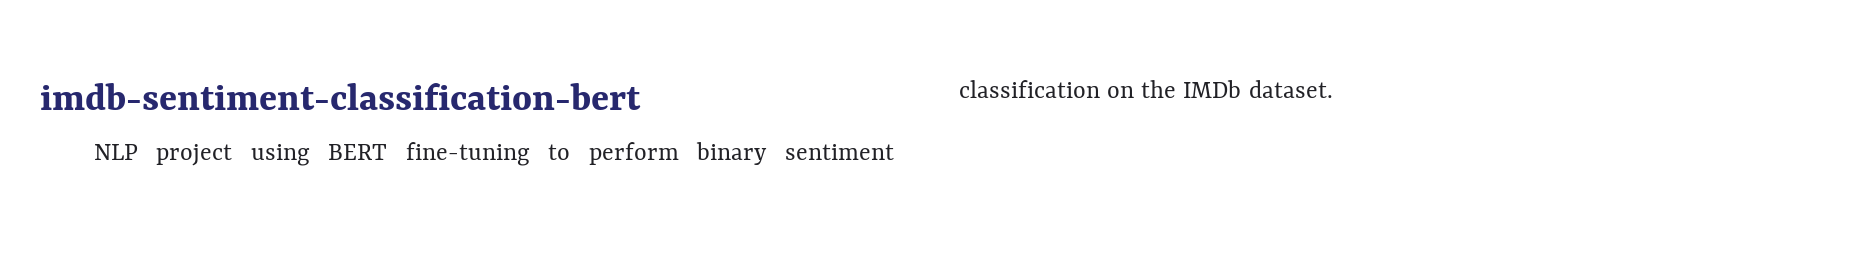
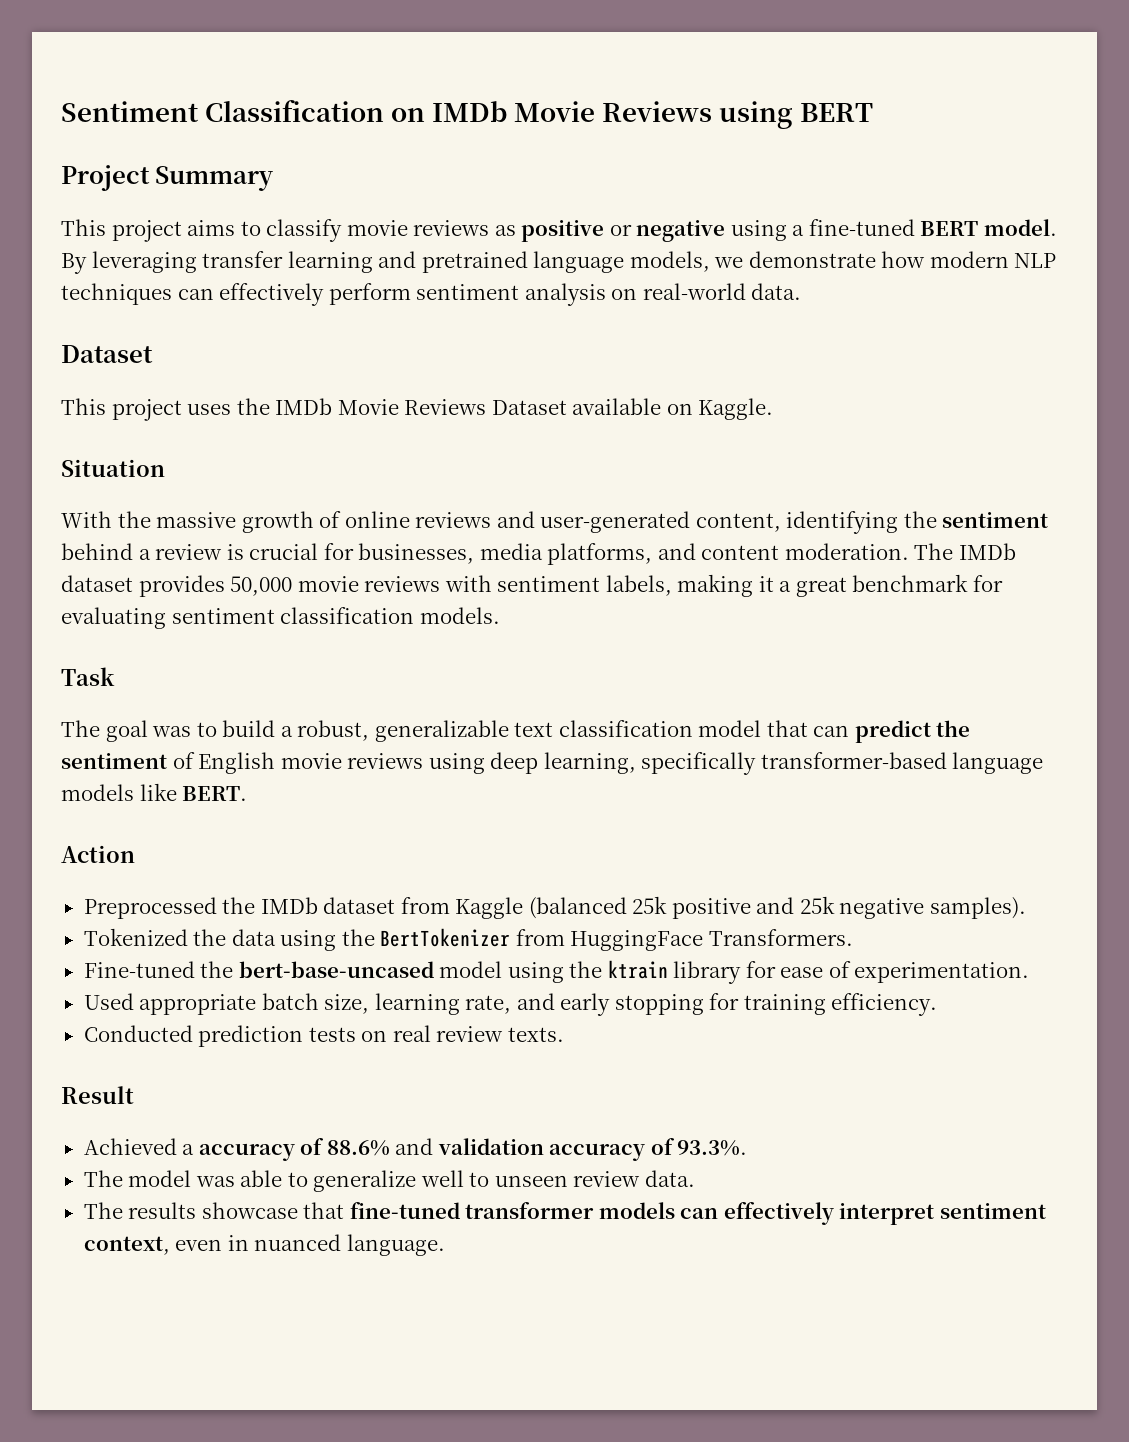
- imdb-sentiment-classification-bert
- NLP project using BERT fine-tuning to perform binary sentiment classification on the IMDb dataset.
+ Sentiment Classification on IMDb Movie Reviews using BERT
+ Project Summary
+ This project aims to classify movie reviews as positive or negative using a fine-tuned BERT model. By leveraging transfer learning and pretrained language models, we demonstrate how modern NLP techniques can effectively perform sentiment analysis on real-world data.
+ Dataset
+ This project uses the IMDb Movie Reviews Dataset available on Kaggle.
+ Situation
+ With the massive growth of online reviews and user-generated content, identifying the sentiment behind a review is crucial for businesses, media platforms, and content moderation. The IMDb dataset provides 50,000 movie reviews with sentiment labels, making it a great benchmark for evaluating sentiment classification models.
+ Task
+ The goal was to build a robust, generalizable text classification model that can predict the sentiment of English movie reviews using deep learning, specifically transformer-based language models like BERT.
+ Action
+ Preprocessed the IMDb dataset from Kaggle (balanced 25k positive and 25k negative samples).
+ Tokenized the data using the BertTokenizer from HuggingFace Transformers.
+ Fine-tuned the bert-base-uncased model using the ktrain library for ease of experimentation.
+ Used appropriate batch size, learning rate, and early stopping for training efficiency.
+ Conducted prediction tests on real review texts.
+ Result
+ Achieved a accuracy of 88.6% and validation accuracy of 93.3%.
+ The model was able to generalize well to unseen review data.
+ The results showcase that fine-tuned transformer models can effectively interpret sentiment context, even in nuanced language.

